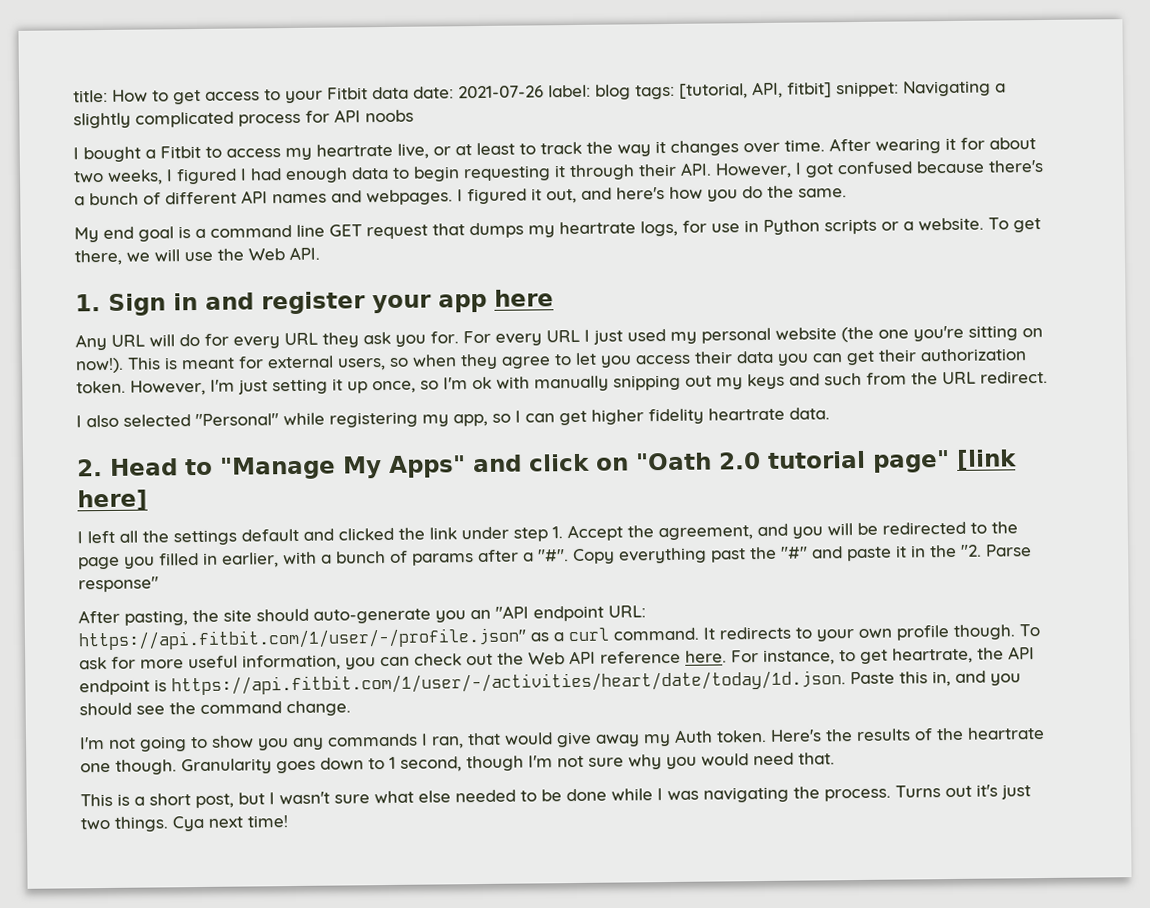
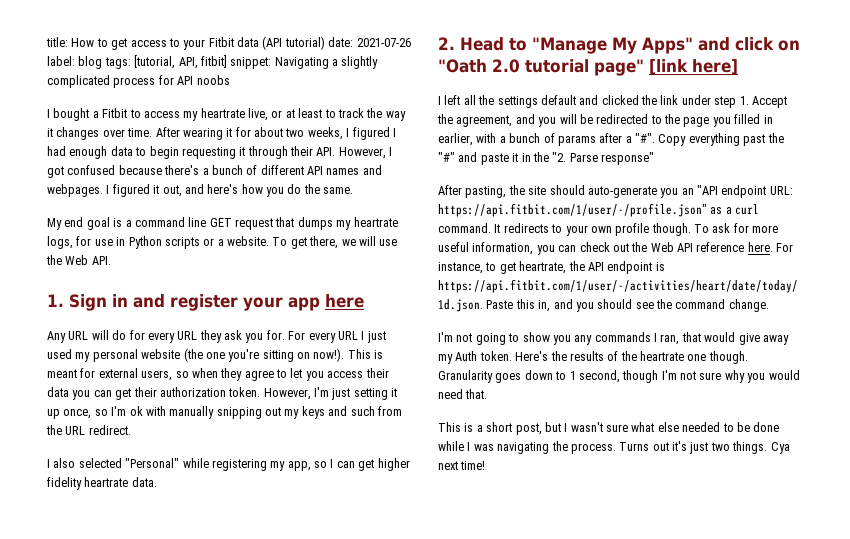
- title: How to get access to your Fitbit data date: 2021-07-26 label: blog tags: [tutorial, API, fitbit] snippet: Navigating a slightly complicated process for API noobs
+ title: How to get access to your Fitbit data (API tutorial) date: 2021-07-26 label: blog tags: [tutorial, API, fitbit] snippet: Navigating a slightly complicated process for API noobs

